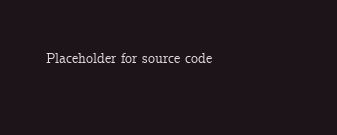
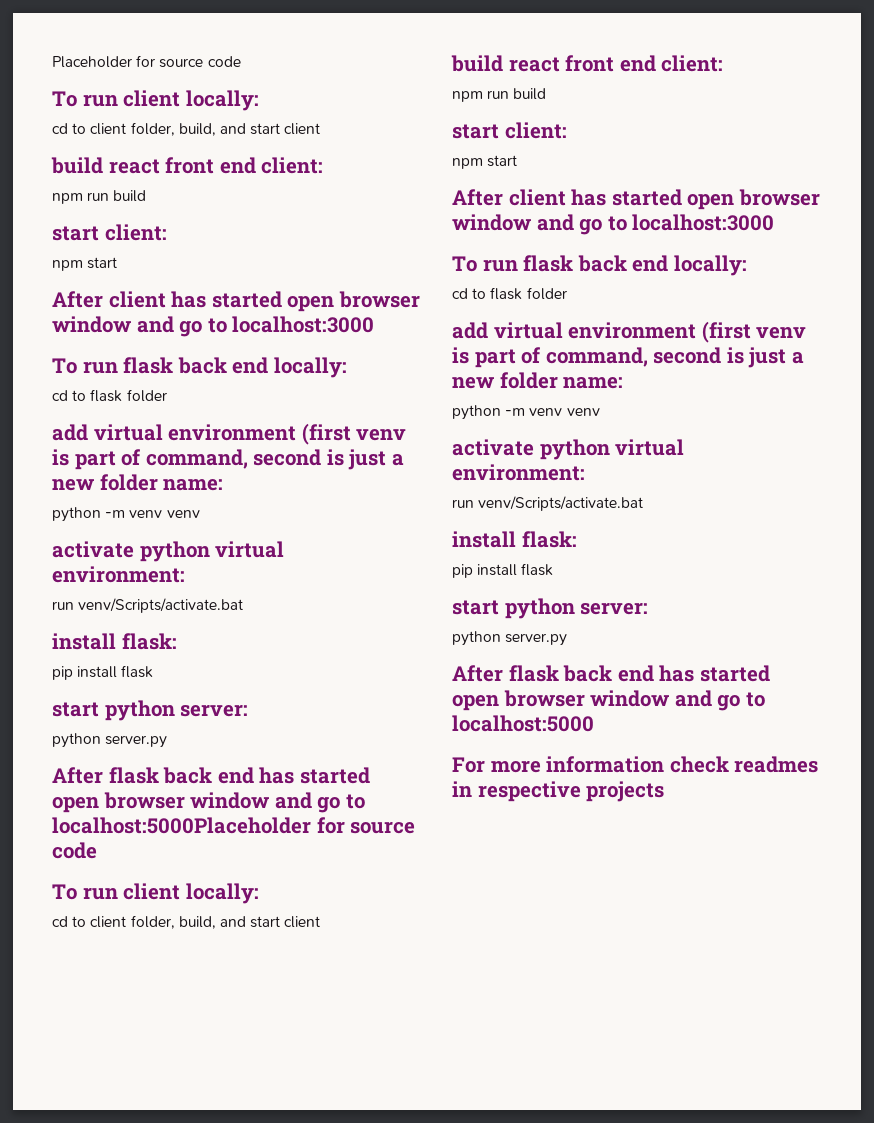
  Placeholder for source code
+ To run client locally:
+ cd to client folder, build, and start client
+ build react front end client:
+ npm run build
+ start client:
+ npm start
+ After client has started open browser window and go to localhost:3000
+ To run flask back end locally:
+ cd to flask folder
+ add virtual environment (first venv is part of command, second is just a new folder name:
+ python -m venv venv
+ activate python virtual environment:
+ run venv/Scripts/activate.bat
+ install flask:
+ pip install flask
+ start python server:
+ python server.py
+ After flask back end has started open browser window and go to localhost:5000Placeholder for source code
+ To run client locally:
+ cd to client folder, build, and start client
+ build react front end client:
+ npm run build
+ start client:
+ npm start
+ After client has started open browser window and go to localhost:3000
+ To run flask back end locally:
+ cd to flask folder
+ add virtual environment (first venv is part of command, second is just a new folder name:
+ python -m venv venv
+ activate python virtual environment:
+ run venv/Scripts/activate.bat
+ install flask:
+ pip install flask
+ start python server:
+ python server.py
+ After flask back end has started open browser window and go to localhost:5000
+ For more information check readmes in respective projects

